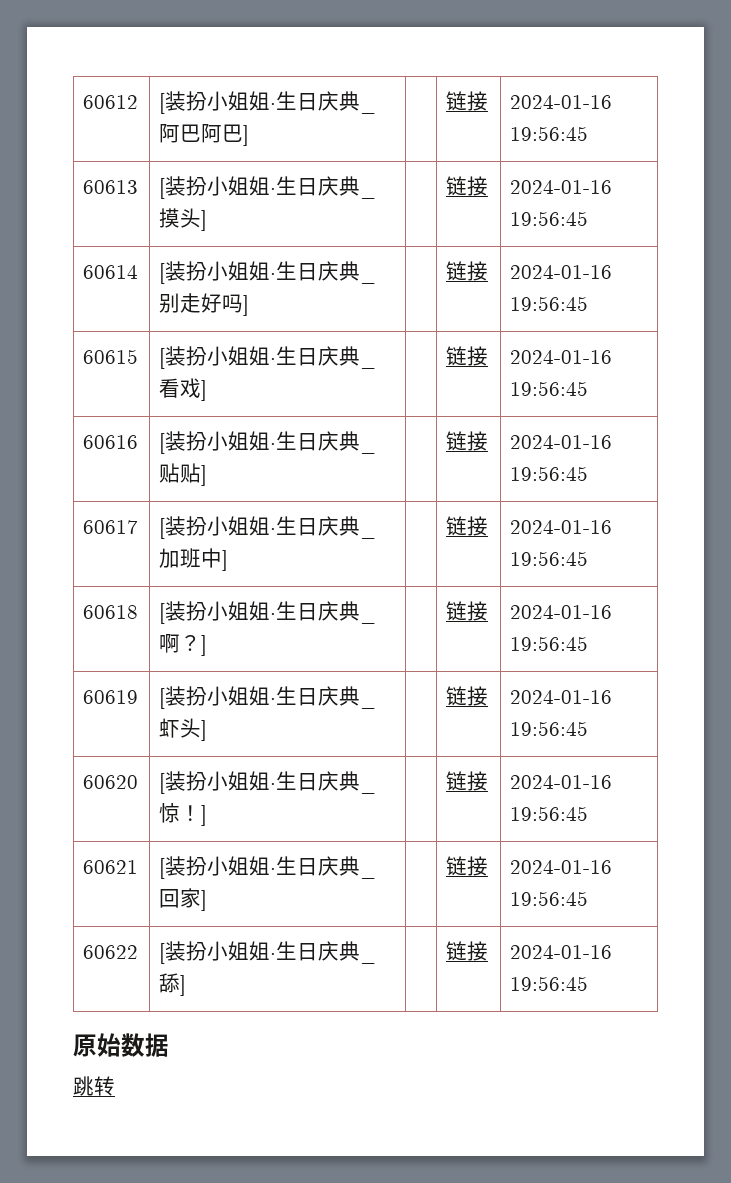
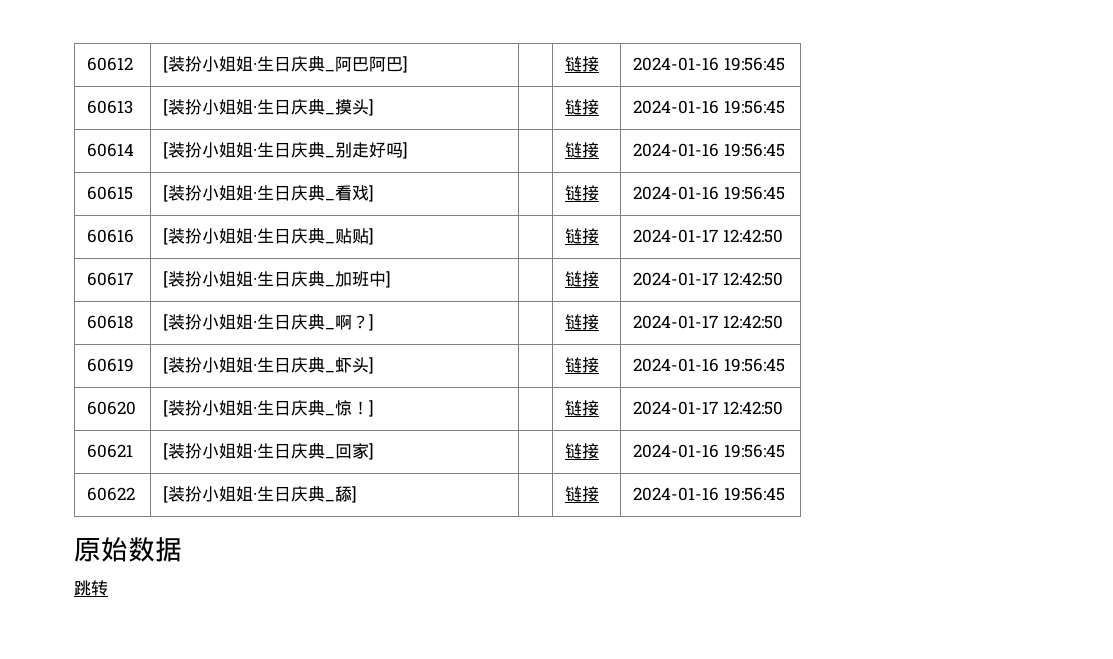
- 60616 | [装扮小姐姐·生日庆典_贴贴] | | 链接 | 2024-01-16 19:56:45
+ 60616 | [装扮小姐姐·生日庆典_贴贴] | | 链接 | 2024-01-17 12:42:50
- 60617 | [装扮小姐姐·生日庆典_加班中] | | 链接 | 2024-01-16 19:56:45
+ 60617 | [装扮小姐姐·生日庆典_加班中] | | 链接 | 2024-01-17 12:42:50
- 60618 | [装扮小姐姐·生日庆典_啊？] | | 链接 | 2024-01-16 19:56:45
+ 60618 | [装扮小姐姐·生日庆典_啊？] | | 链接 | 2024-01-17 12:42:50
- 60620 | [装扮小姐姐·生日庆典_惊！] | | 链接 | 2024-01-16 19:56:45
+ 60620 | [装扮小姐姐·生日庆典_惊！] | | 链接 | 2024-01-17 12:42:50

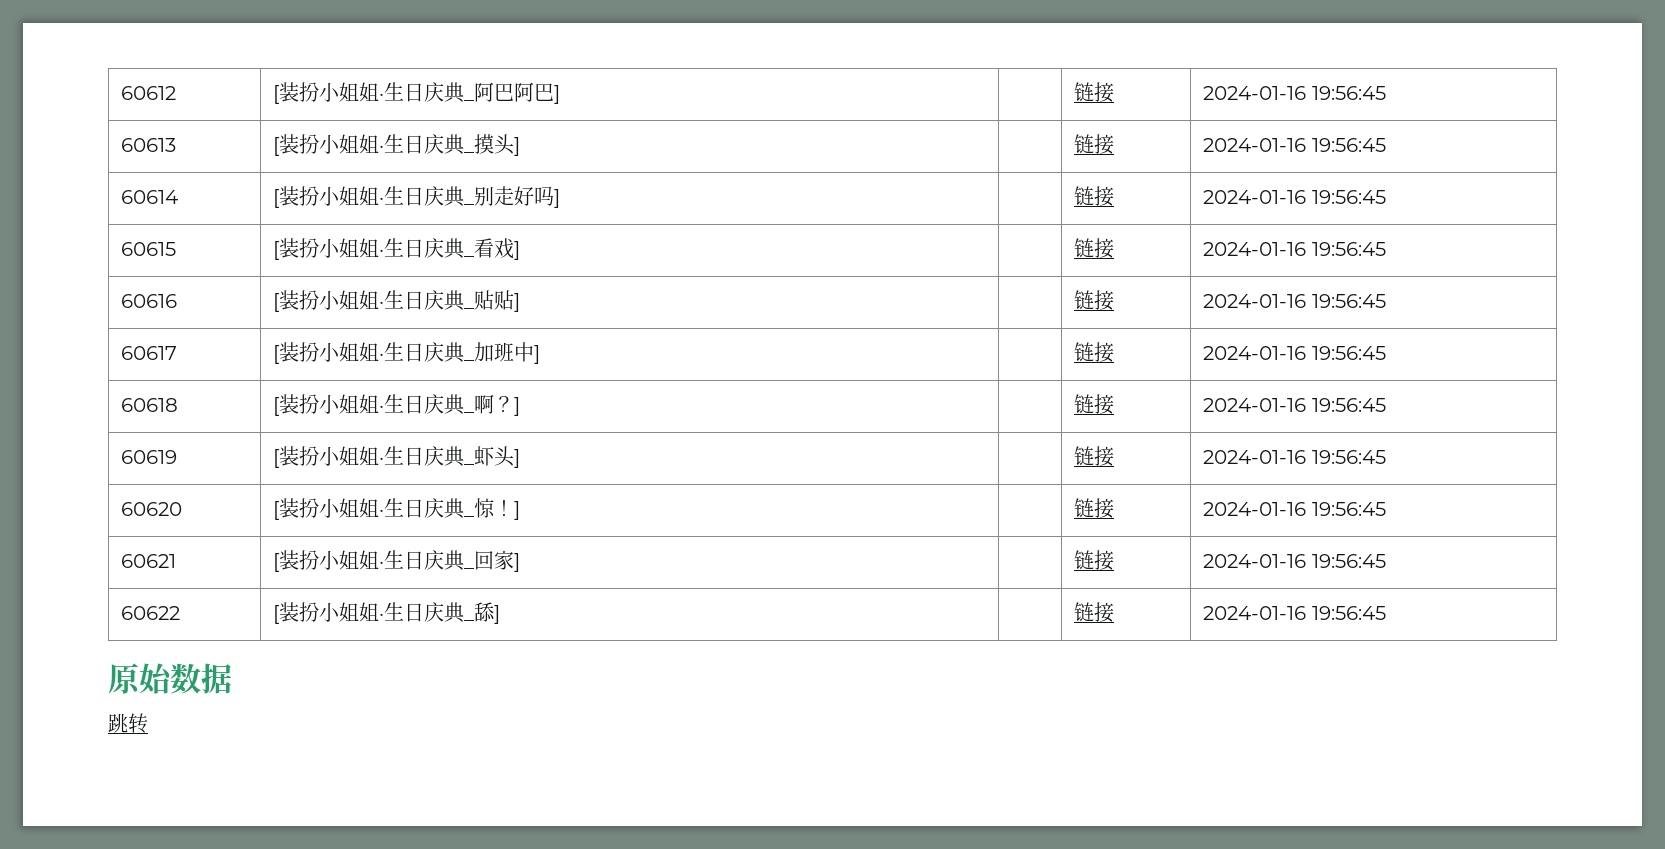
- 60616 | [装扮小姐姐·生日庆典_贴贴] | | 链接 | 2024-01-17 12:42:50
+ 60616 | [装扮小姐姐·生日庆典_贴贴] | | 链接 | 2024-01-16 19:56:45
- 60617 | [装扮小姐姐·生日庆典_加班中] | | 链接 | 2024-01-17 12:42:50
+ 60617 | [装扮小姐姐·生日庆典_加班中] | | 链接 | 2024-01-16 19:56:45
- 60618 | [装扮小姐姐·生日庆典_啊？] | | 链接 | 2024-01-17 12:42:50
+ 60618 | [装扮小姐姐·生日庆典_啊？] | | 链接 | 2024-01-16 19:56:45
- 60620 | [装扮小姐姐·生日庆典_惊！] | | 链接 | 2024-01-17 12:42:50
+ 60620 | [装扮小姐姐·生日庆典_惊！] | | 链接 | 2024-01-16 19:56:45

